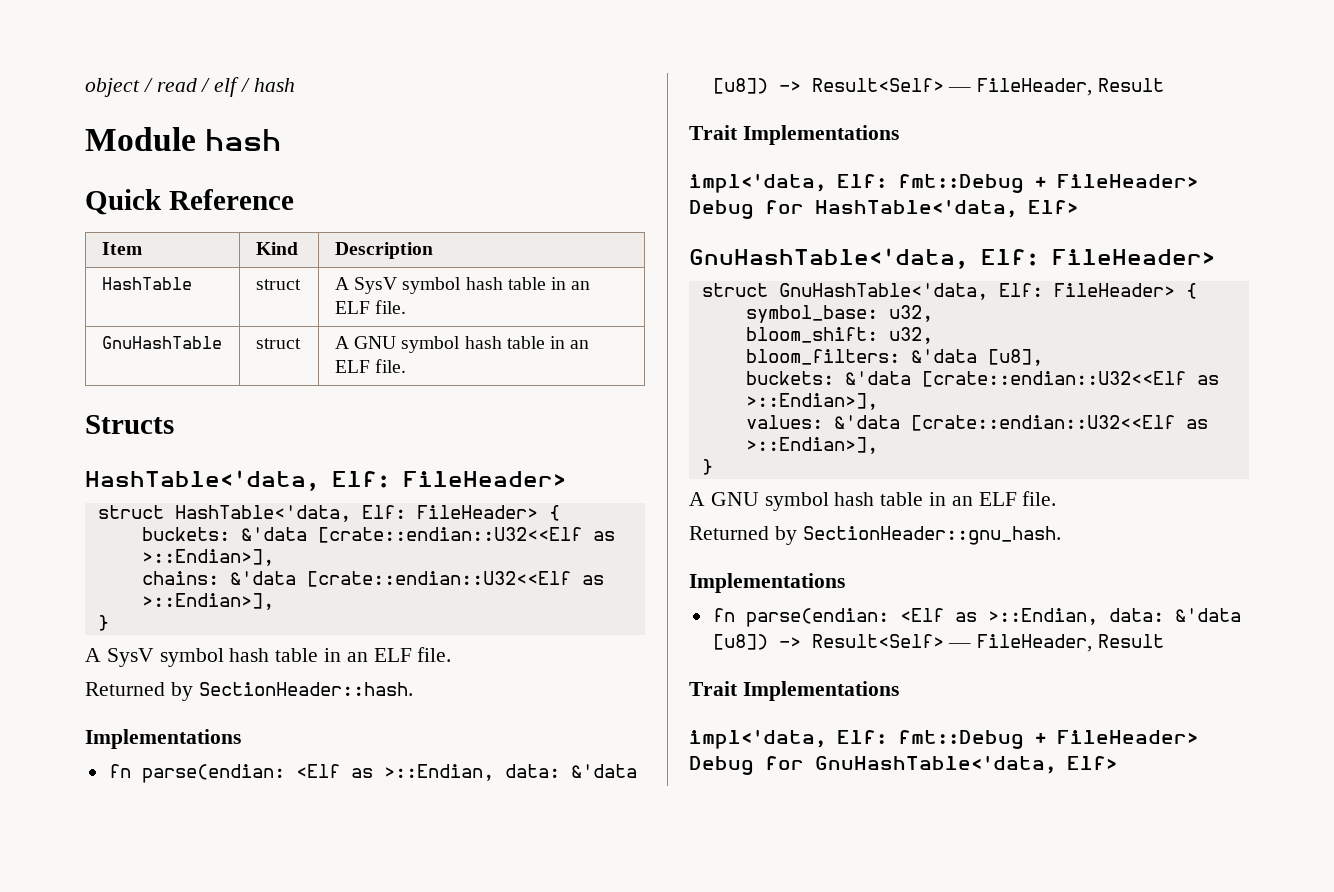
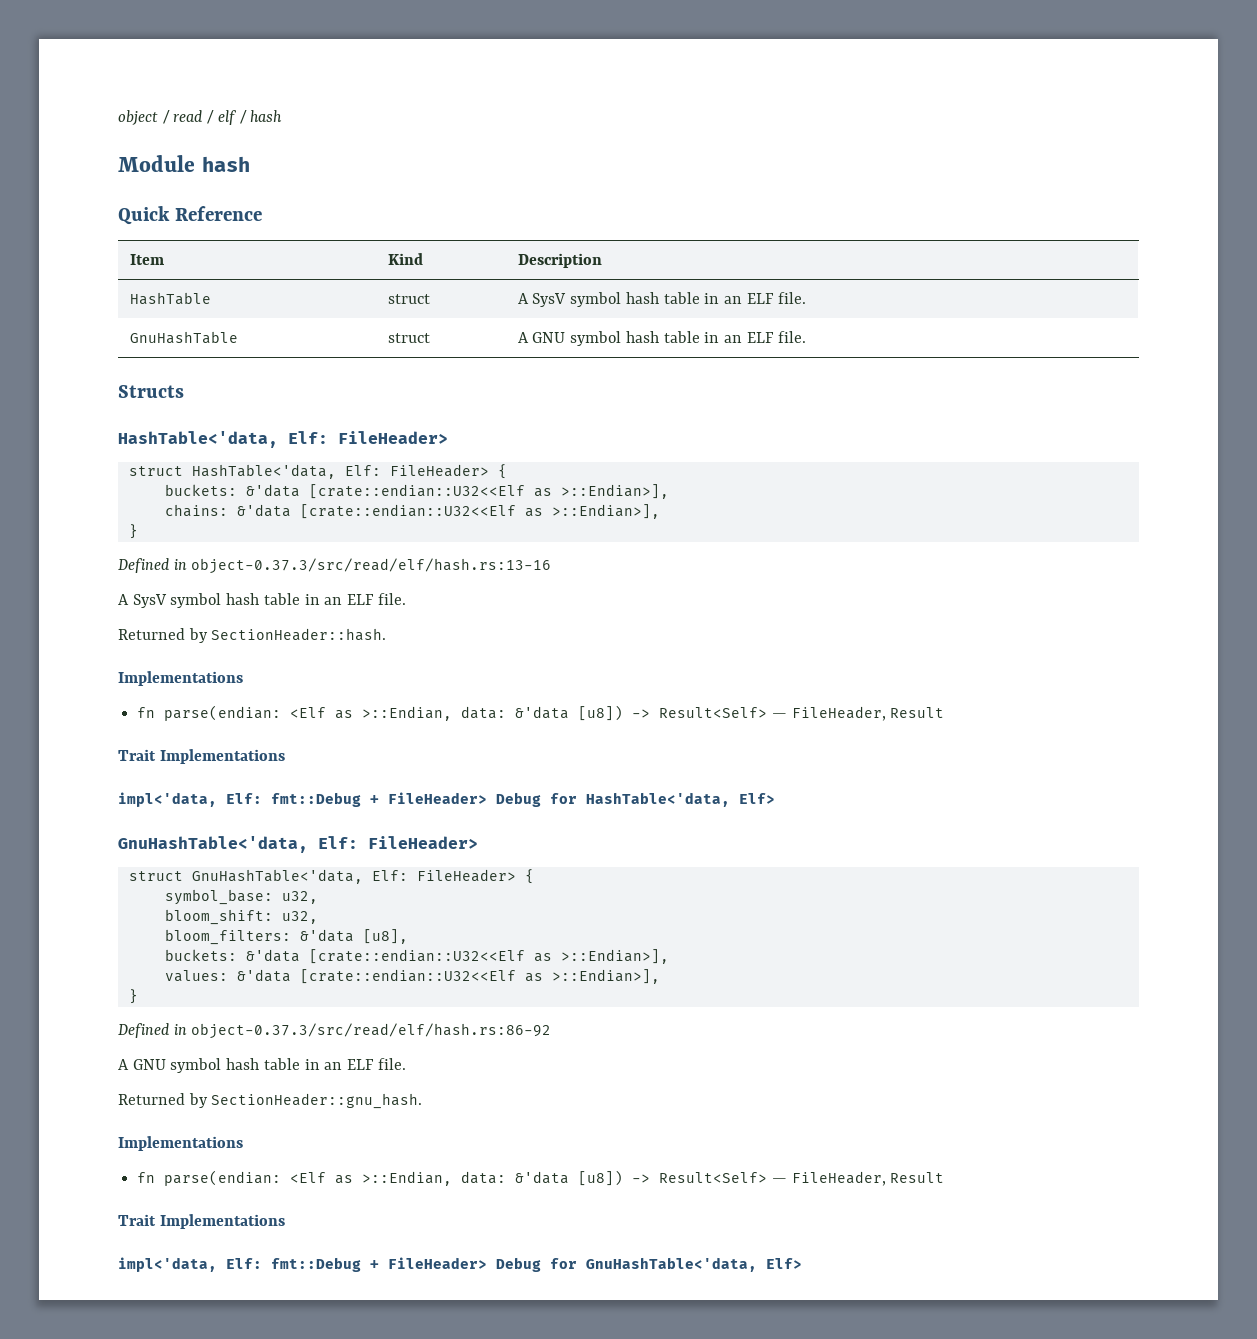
+ Defined in object-0.37.3/src/read/elf/hash.rs:13-16
+ Defined in object-0.37.3/src/read/elf/hash.rs:86-92

